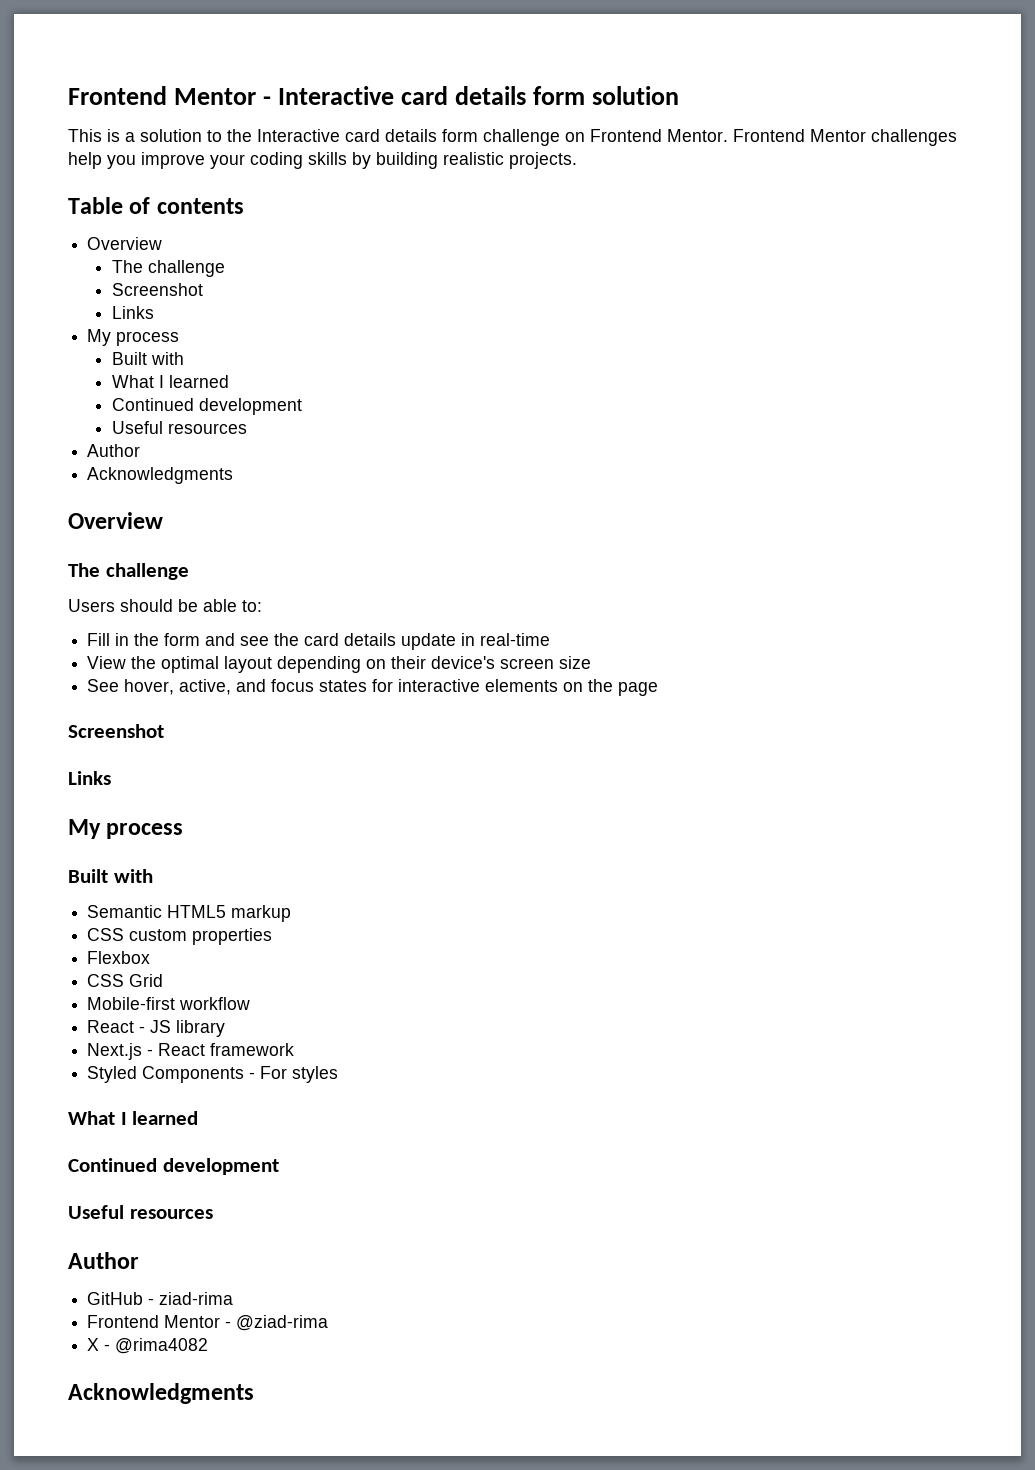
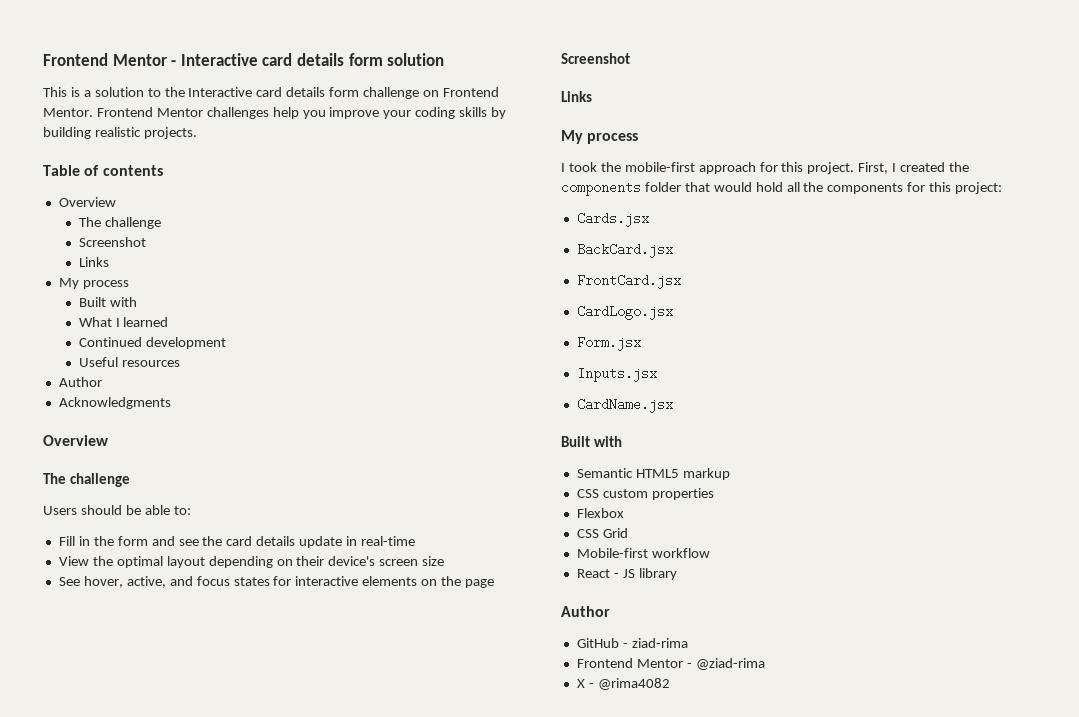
+ I took the mobile-first approach for this project. First, I created the components folder that would hold all the components for this project:
+ Cards.jsx
+ BackCard.jsx
+ FrontCard.jsx
+ CardLogo.jsx
+ Form.jsx
+ Inputs.jsx
+ CardName.jsx
- Next.js - React framework
- Styled Components - For styles
- What I learned
- Continued development
- Useful resources
  X - @rima4082
- Acknowledgments

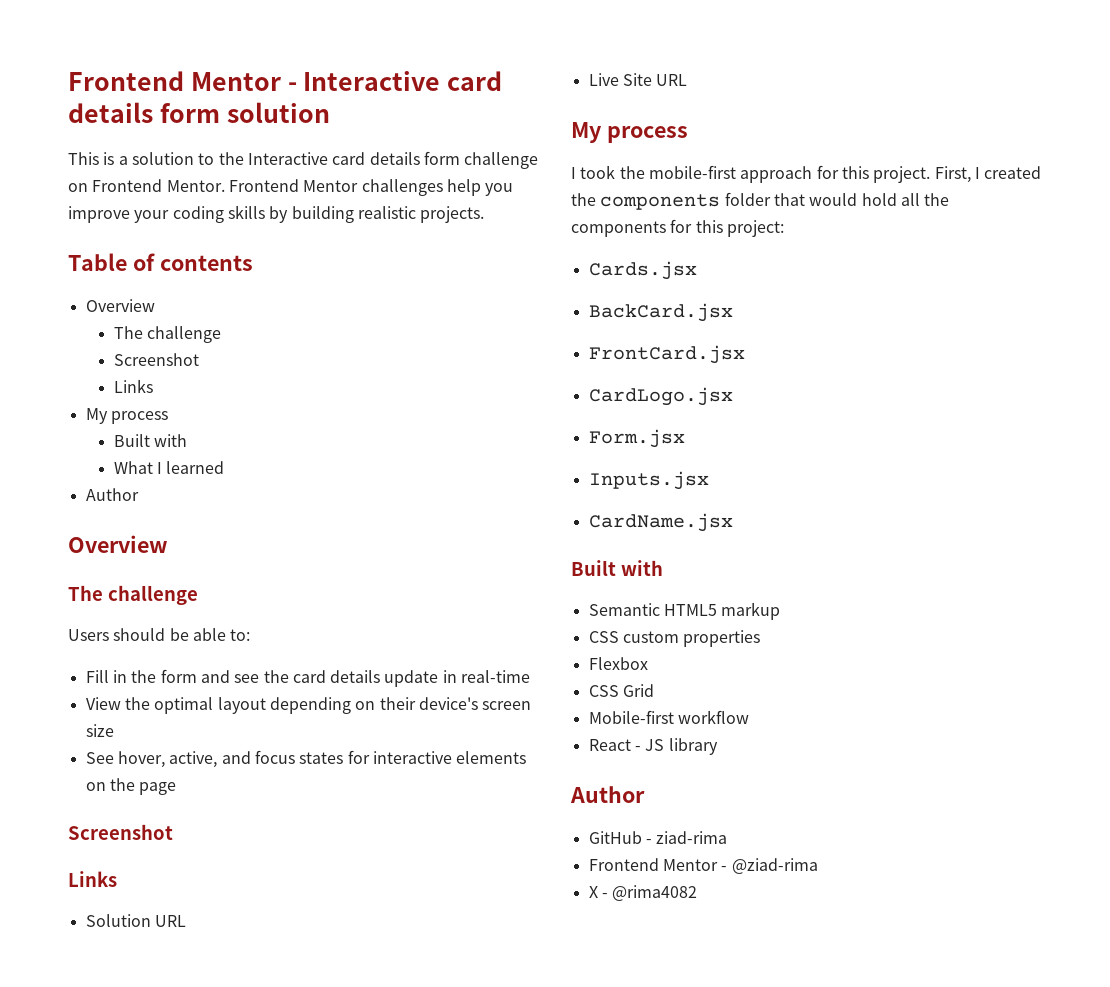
  What I learned
- Continued development
- Useful resources
  Author
- Acknowledgments
+ Solution URL
+ Live Site URL

